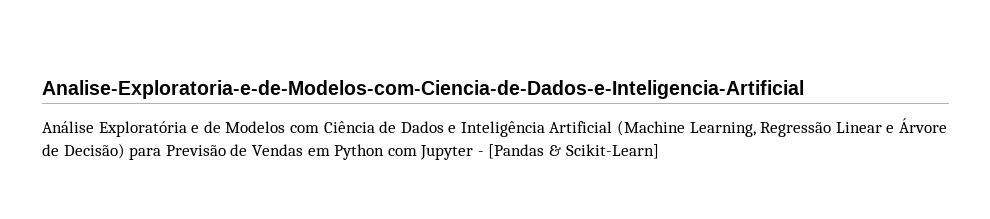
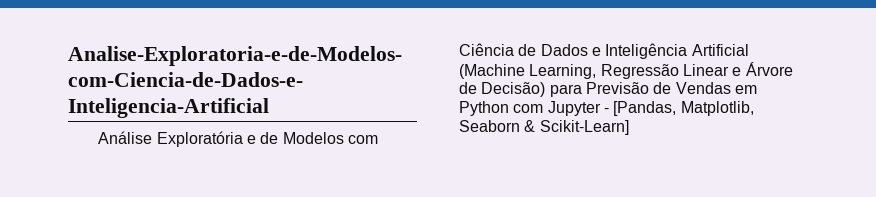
- Análise Exploratória e de Modelos com Ciência de Dados e Inteligência Artificial (Machine Learning, Regressão Linear e Árvore de Decisão) para Previsão de Vendas em Python com Jupyter - [Pandas & Scikit-Learn]
+ Análise Exploratória e de Modelos com Ciência de Dados e Inteligência Artificial (Machine Learning, Regressão Linear e Árvore de Decisão) para Previsão de Vendas em Python com Jupyter - [Pandas, Matplotlib, Seaborn & Scikit-Learn]

